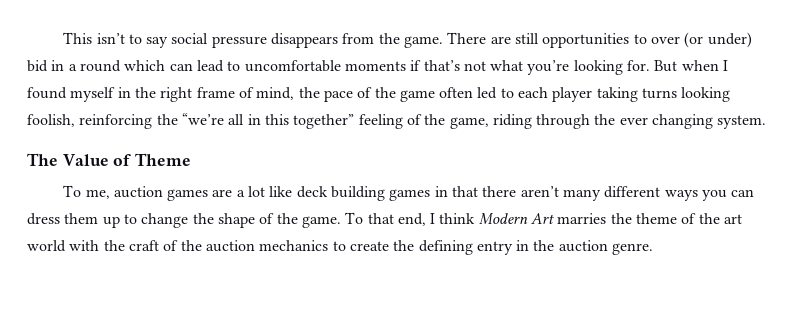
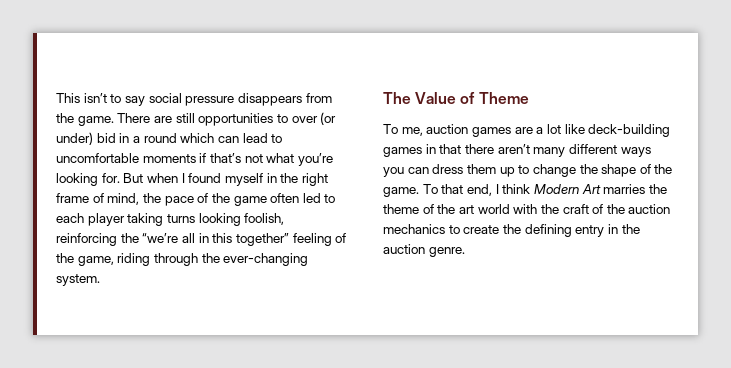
- But when I found myself in the right frame of mind, the pace of the game often led to each player taking turns looking foolish, reinforcing the “we’re all in this together” feeling of the game, riding through the ever changing system.
+ But when I found myself in the right frame of mind, the pace of the game often led to each player taking turns looking foolish, reinforcing the “we’re all in this together” feeling of the game, riding through the ever-changing system.
- To me, auction games are a lot like deck building games in that there aren’t many different ways you can dress them up to change the shape of the game.
+ To me, auction games are a lot like deck-building games in that there aren’t many different ways you can dress them up to change the shape of the game.

